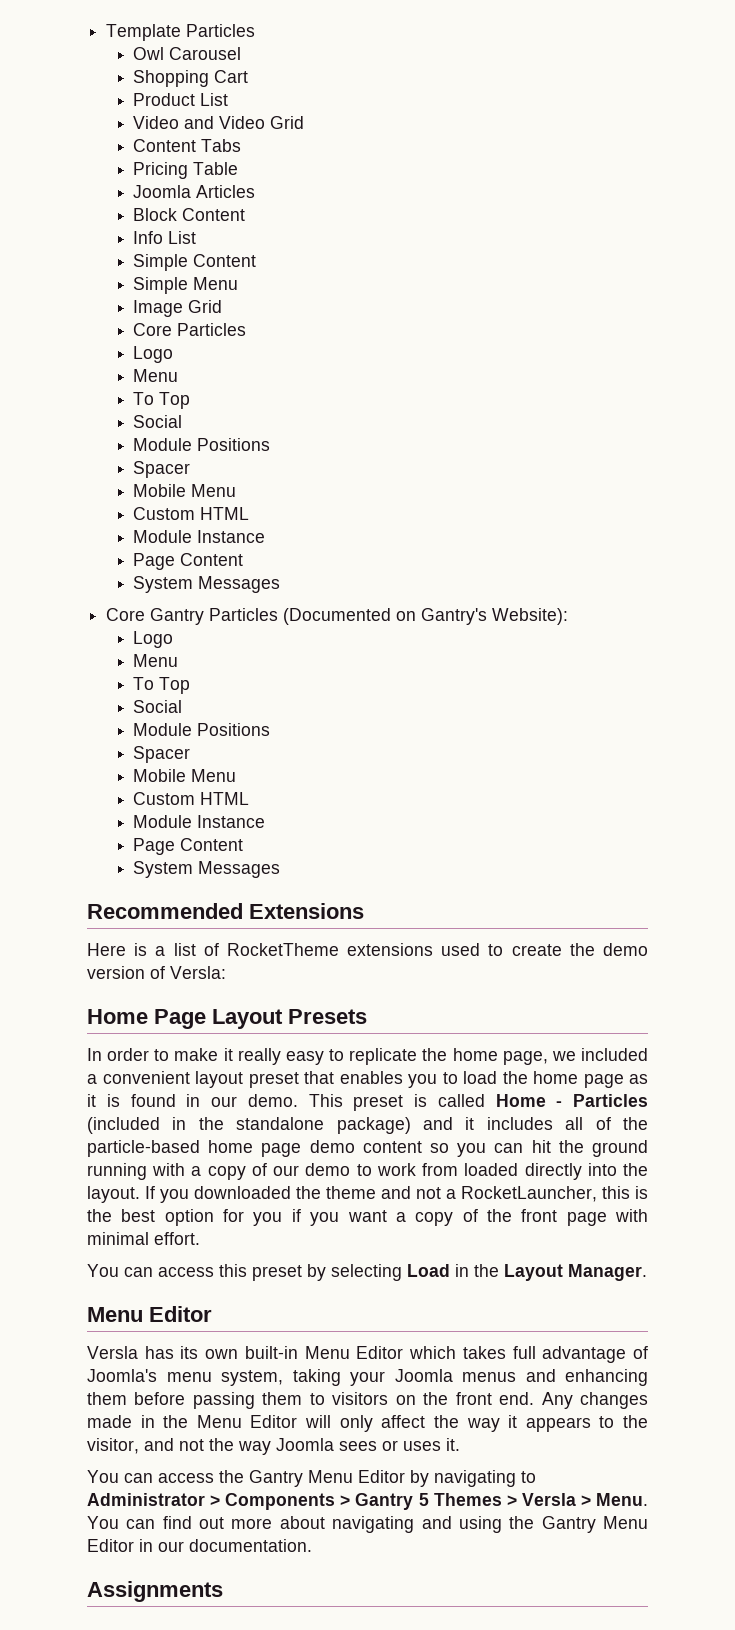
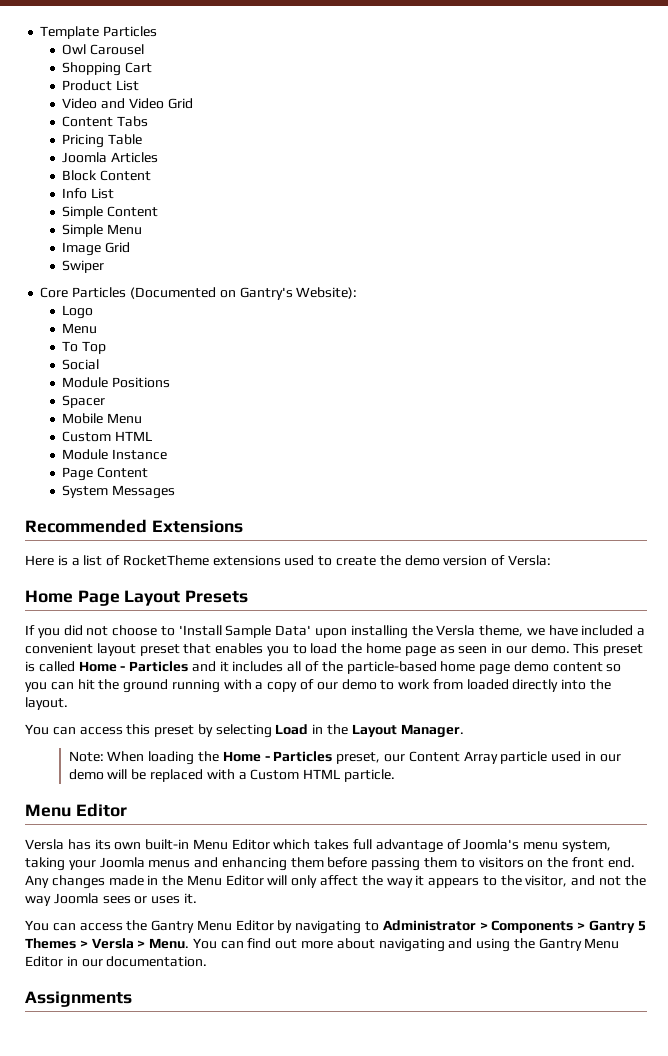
- Core Particles
- Logo
- Menu
- To Top
- Social
- Module Positions
- Spacer
- Mobile Menu
- Custom HTML
- Module Instance
- Page Content
- System Messages
- Core Gantry Particles (Documented on Gantry's Website):
+ Swiper
+ Core Particles (Documented on Gantry's Website):
- In order to make it really easy to replicate the home page, we included a convenient layout preset that enables you to load the home page as it is found in our demo.
+ If you did not choose to 'Install Sample Data' upon installing the Versla theme, we have included a convenient layout preset that enables you to load the home page as seen in our demo.
- This preset is called Home - Particles (included in the standalone package) and it includes all of the particle-based home page demo content so you can hit the ground running with a copy of our demo to work from loaded directly into the layout. If you downloaded the theme and not a RocketLauncher, this is the best option for you if you want a copy of the front page with minimal effort.
+ This preset is called Home - Particles and it includes all of the particle-based home page demo content so you can hit the ground running with a copy of our demo to work from loaded directly into the layout.
+ Note: When loading the Home - Particles preset, our Content Array particle used in our demo will be replaced with a Custom HTML particle.

